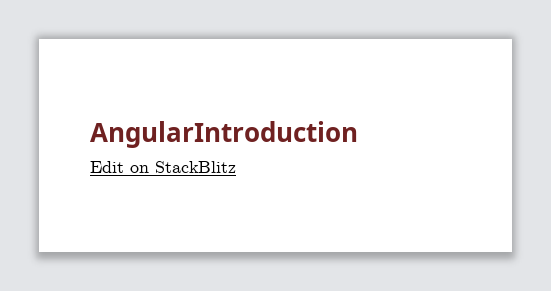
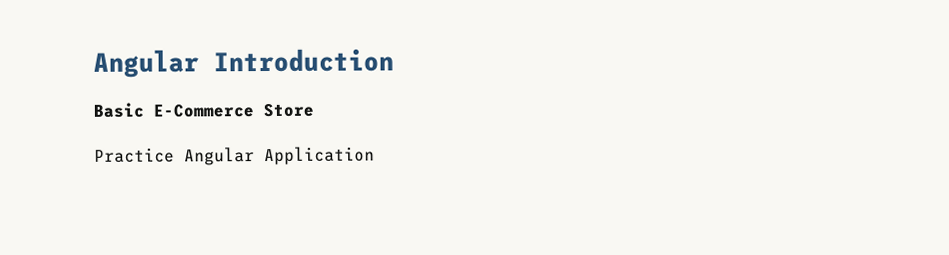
- AngularIntroduction
- Edit on StackBlitz
+ Angular Introduction
+ Basic E-Commerce Store
+ Practice Angular Application

